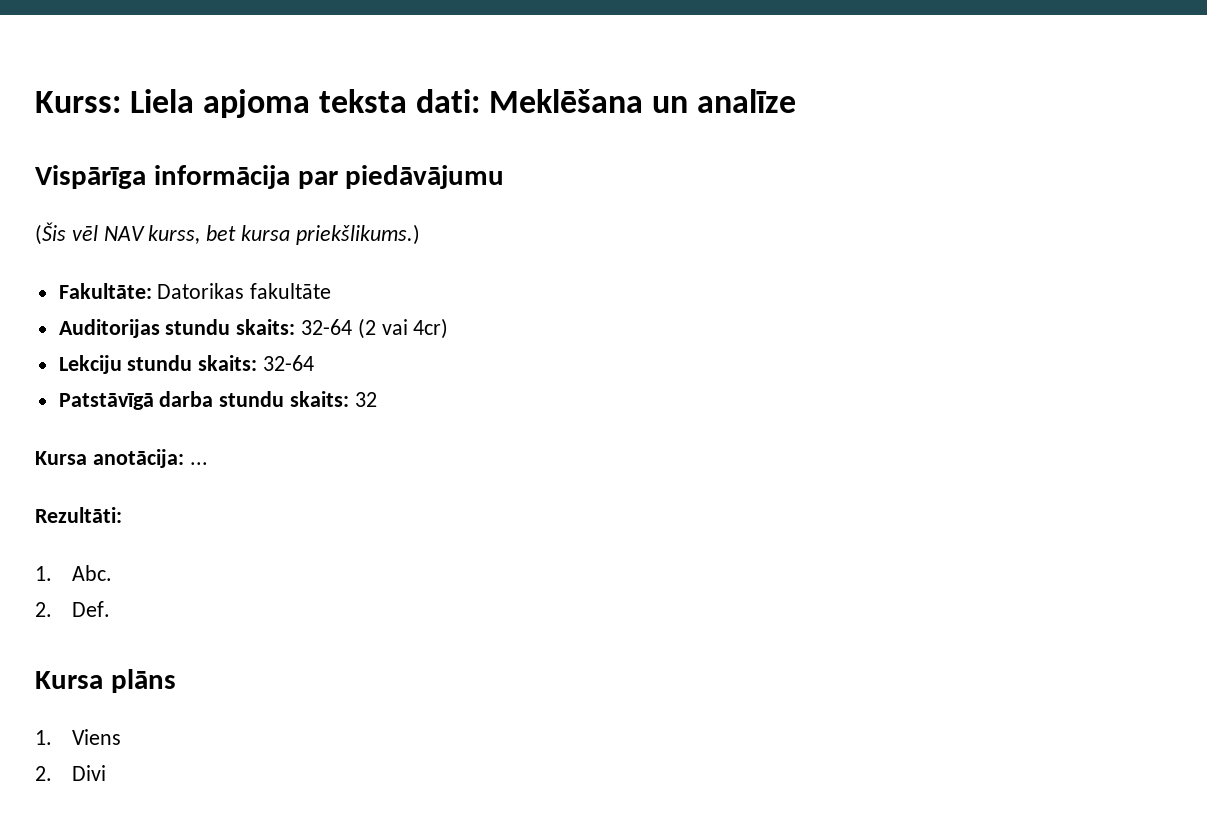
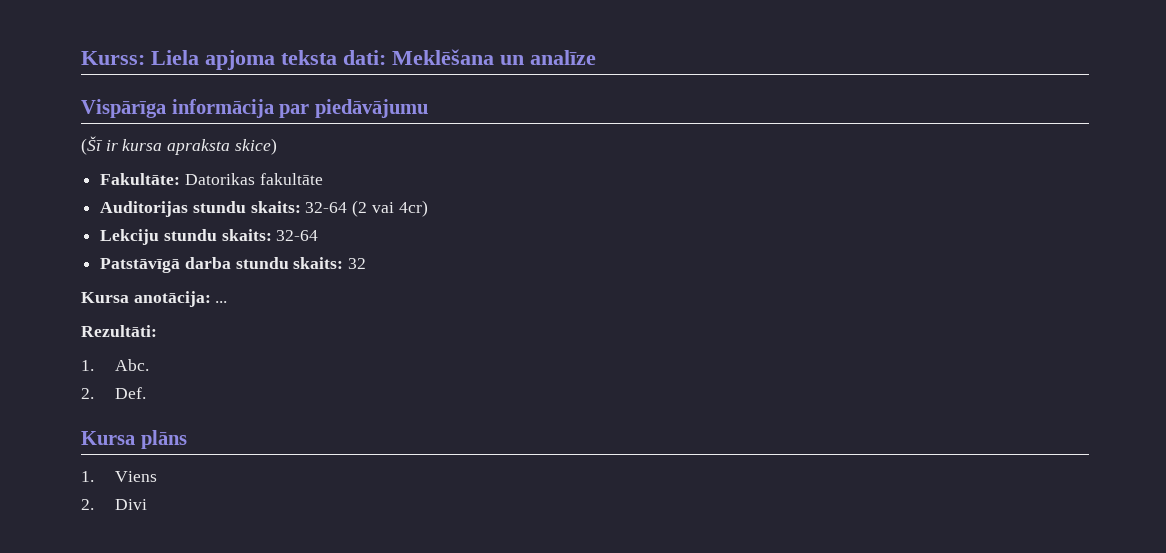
- (Šis vēl NAV kurss, bet kursa priekšlikums.)
+ (Šī ir kursa apraksta skice)

